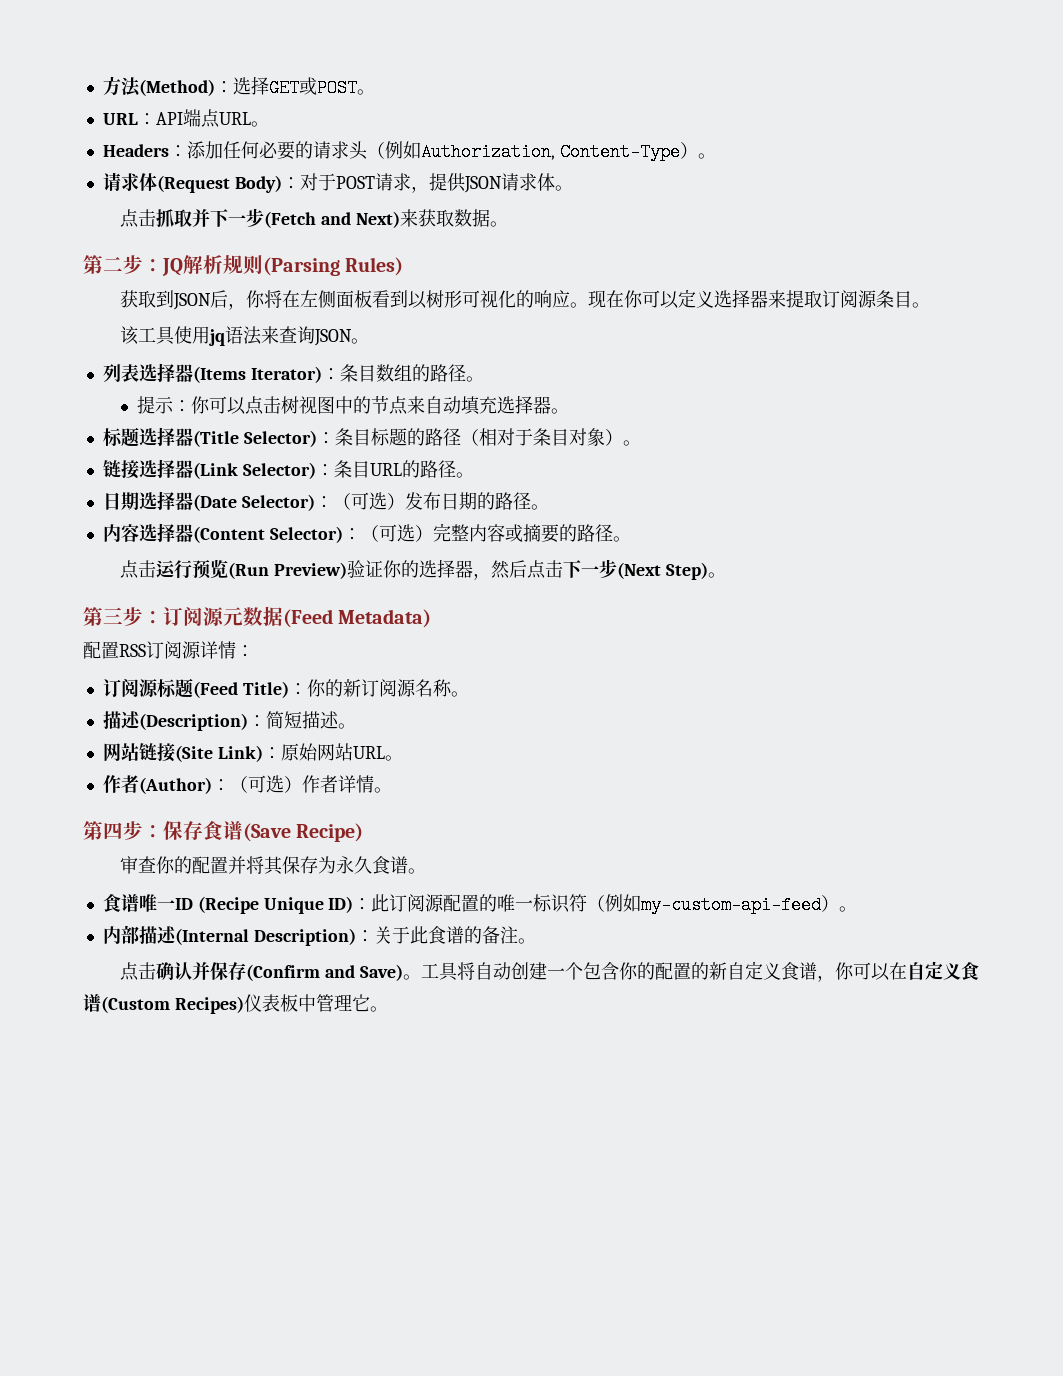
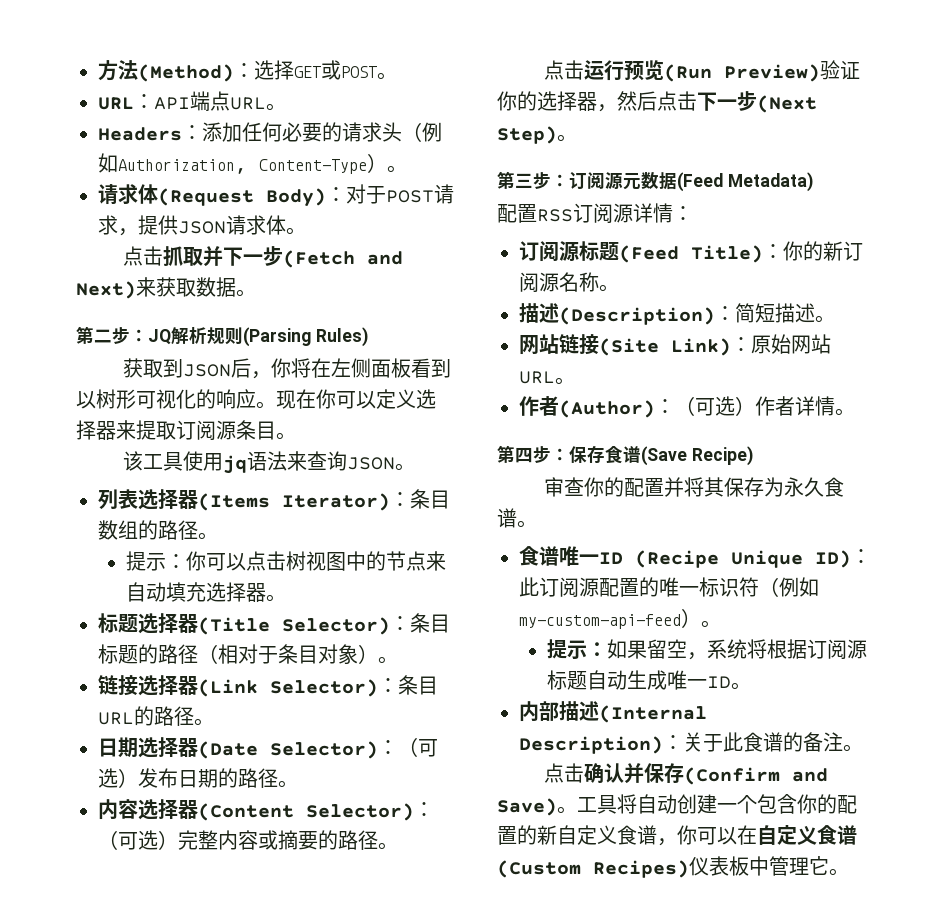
+ 提示：如果留空，系统将根据订阅源标题自动生成唯一ID。

